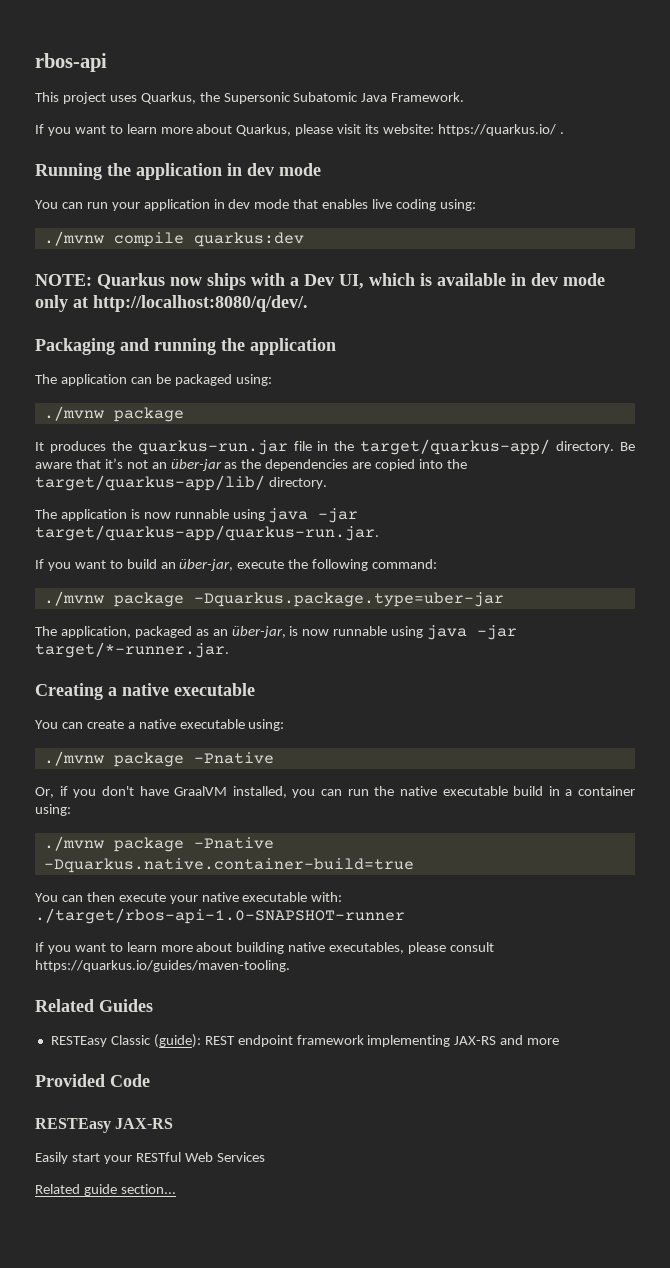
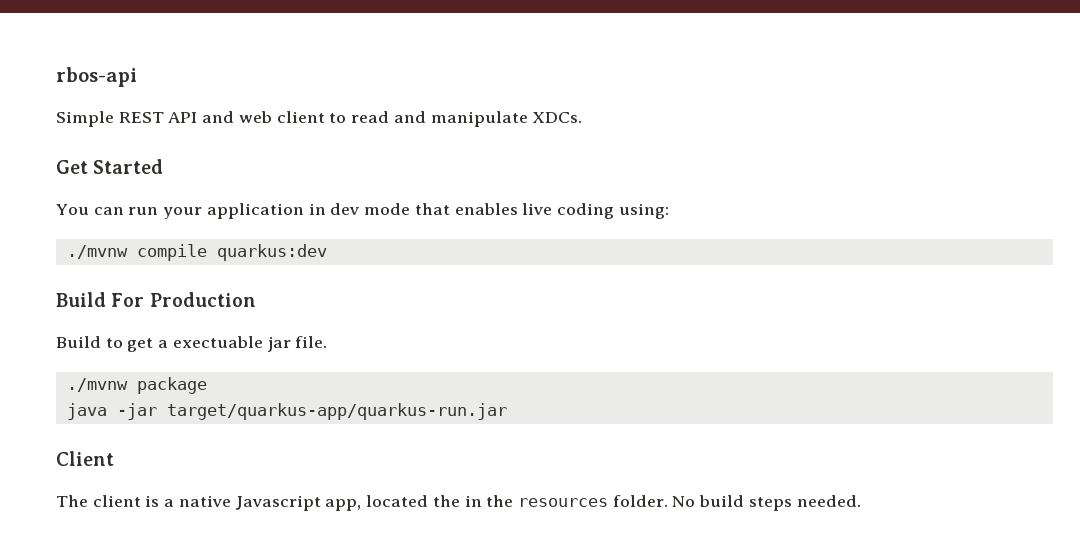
- This project uses Quarkus, the Supersonic Subatomic Java Framework.
- If you want to learn more about Quarkus, please visit its website: https://quarkus.io/ .
- Running the application in dev mode
+ Simple REST API and web client to read and manipulate XDCs.
+ Get Started
- NOTE: Quarkus now ships with a Dev UI, which is available in dev mode only at http://localhost:8080/q/dev/.
- Packaging and running the application
- The application can be packaged using:
+ Build For Production
+ Build to get a exectuable jar file.
  ./mvnw package
- It produces the quarkus-run.jar file in the target/quarkus-app/ directory. Be aware that it’s not an über-jar as the dependencies are copied into the target/quarkus-app/lib/ directory.
- The application is now runnable using java -jar target/quarkus-app/quarkus-run.jar.
- If you want to build an über-jar, execute the following command:
- ./mvnw package -Dquarkus.package.type=uber-jar
- The application, packaged as an über-jar, is now runnable using java -jar target/*-runner.jar.
- Creating a native executable
- You can create a native executable using:
- ./mvnw package -Pnative
- Or, if you don't have GraalVM installed, you can run the native executable build in a container using:
- ./mvnw package -Pnative -Dquarkus.native.container-build=true
- You can then execute your native executable with: ./target/rbos-api-1.0-SNAPSHOT-runner
- If you want to learn more about building native executables, please consult https://quarkus.io/guides/maven-tooling.
- Related Guides
- RESTEasy Classic (guide): REST endpoint framework implementing JAX-RS and more
- Provided Code
- RESTEasy JAX-RS
- Easily start your RESTful Web Services
- Related guide section...
+ java -jar target/quarkus-app/quarkus-run.jar
+ Client
+ The client is a native Javascript app, located the in the resources folder. No build steps needed.

